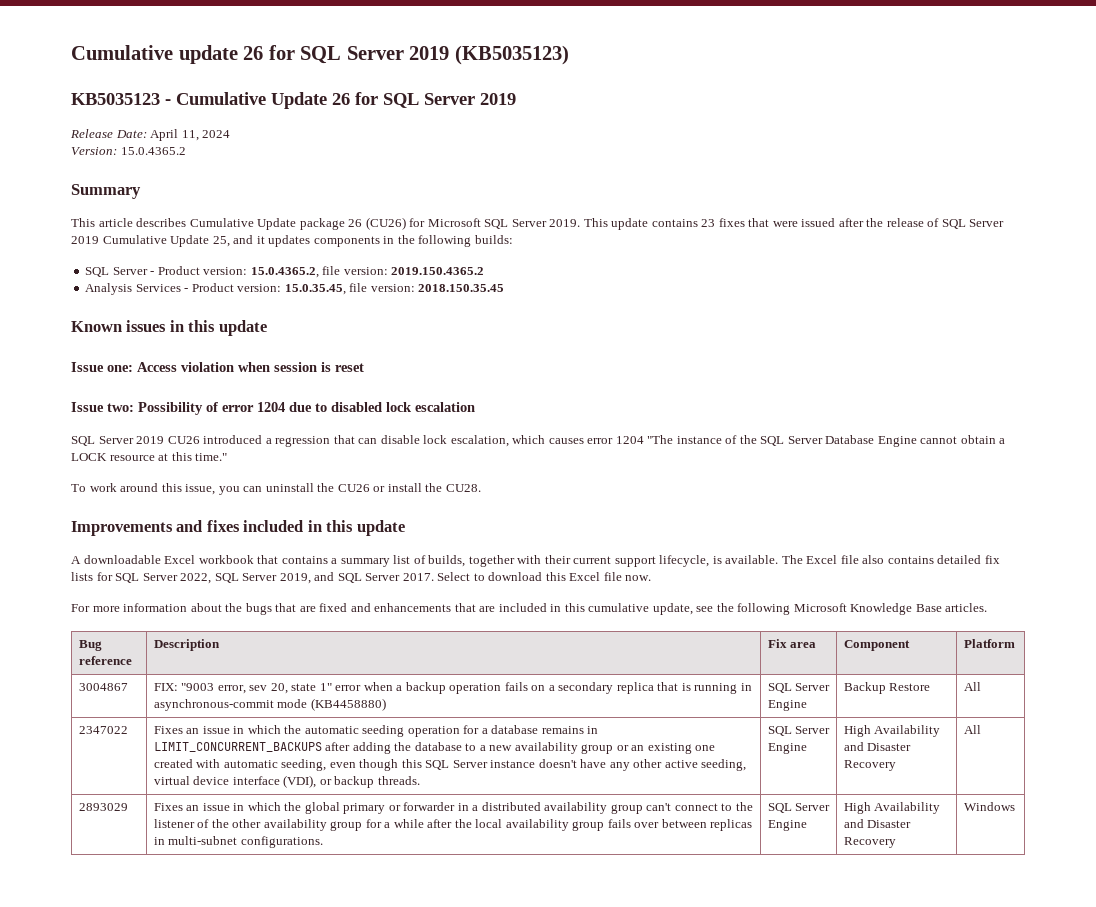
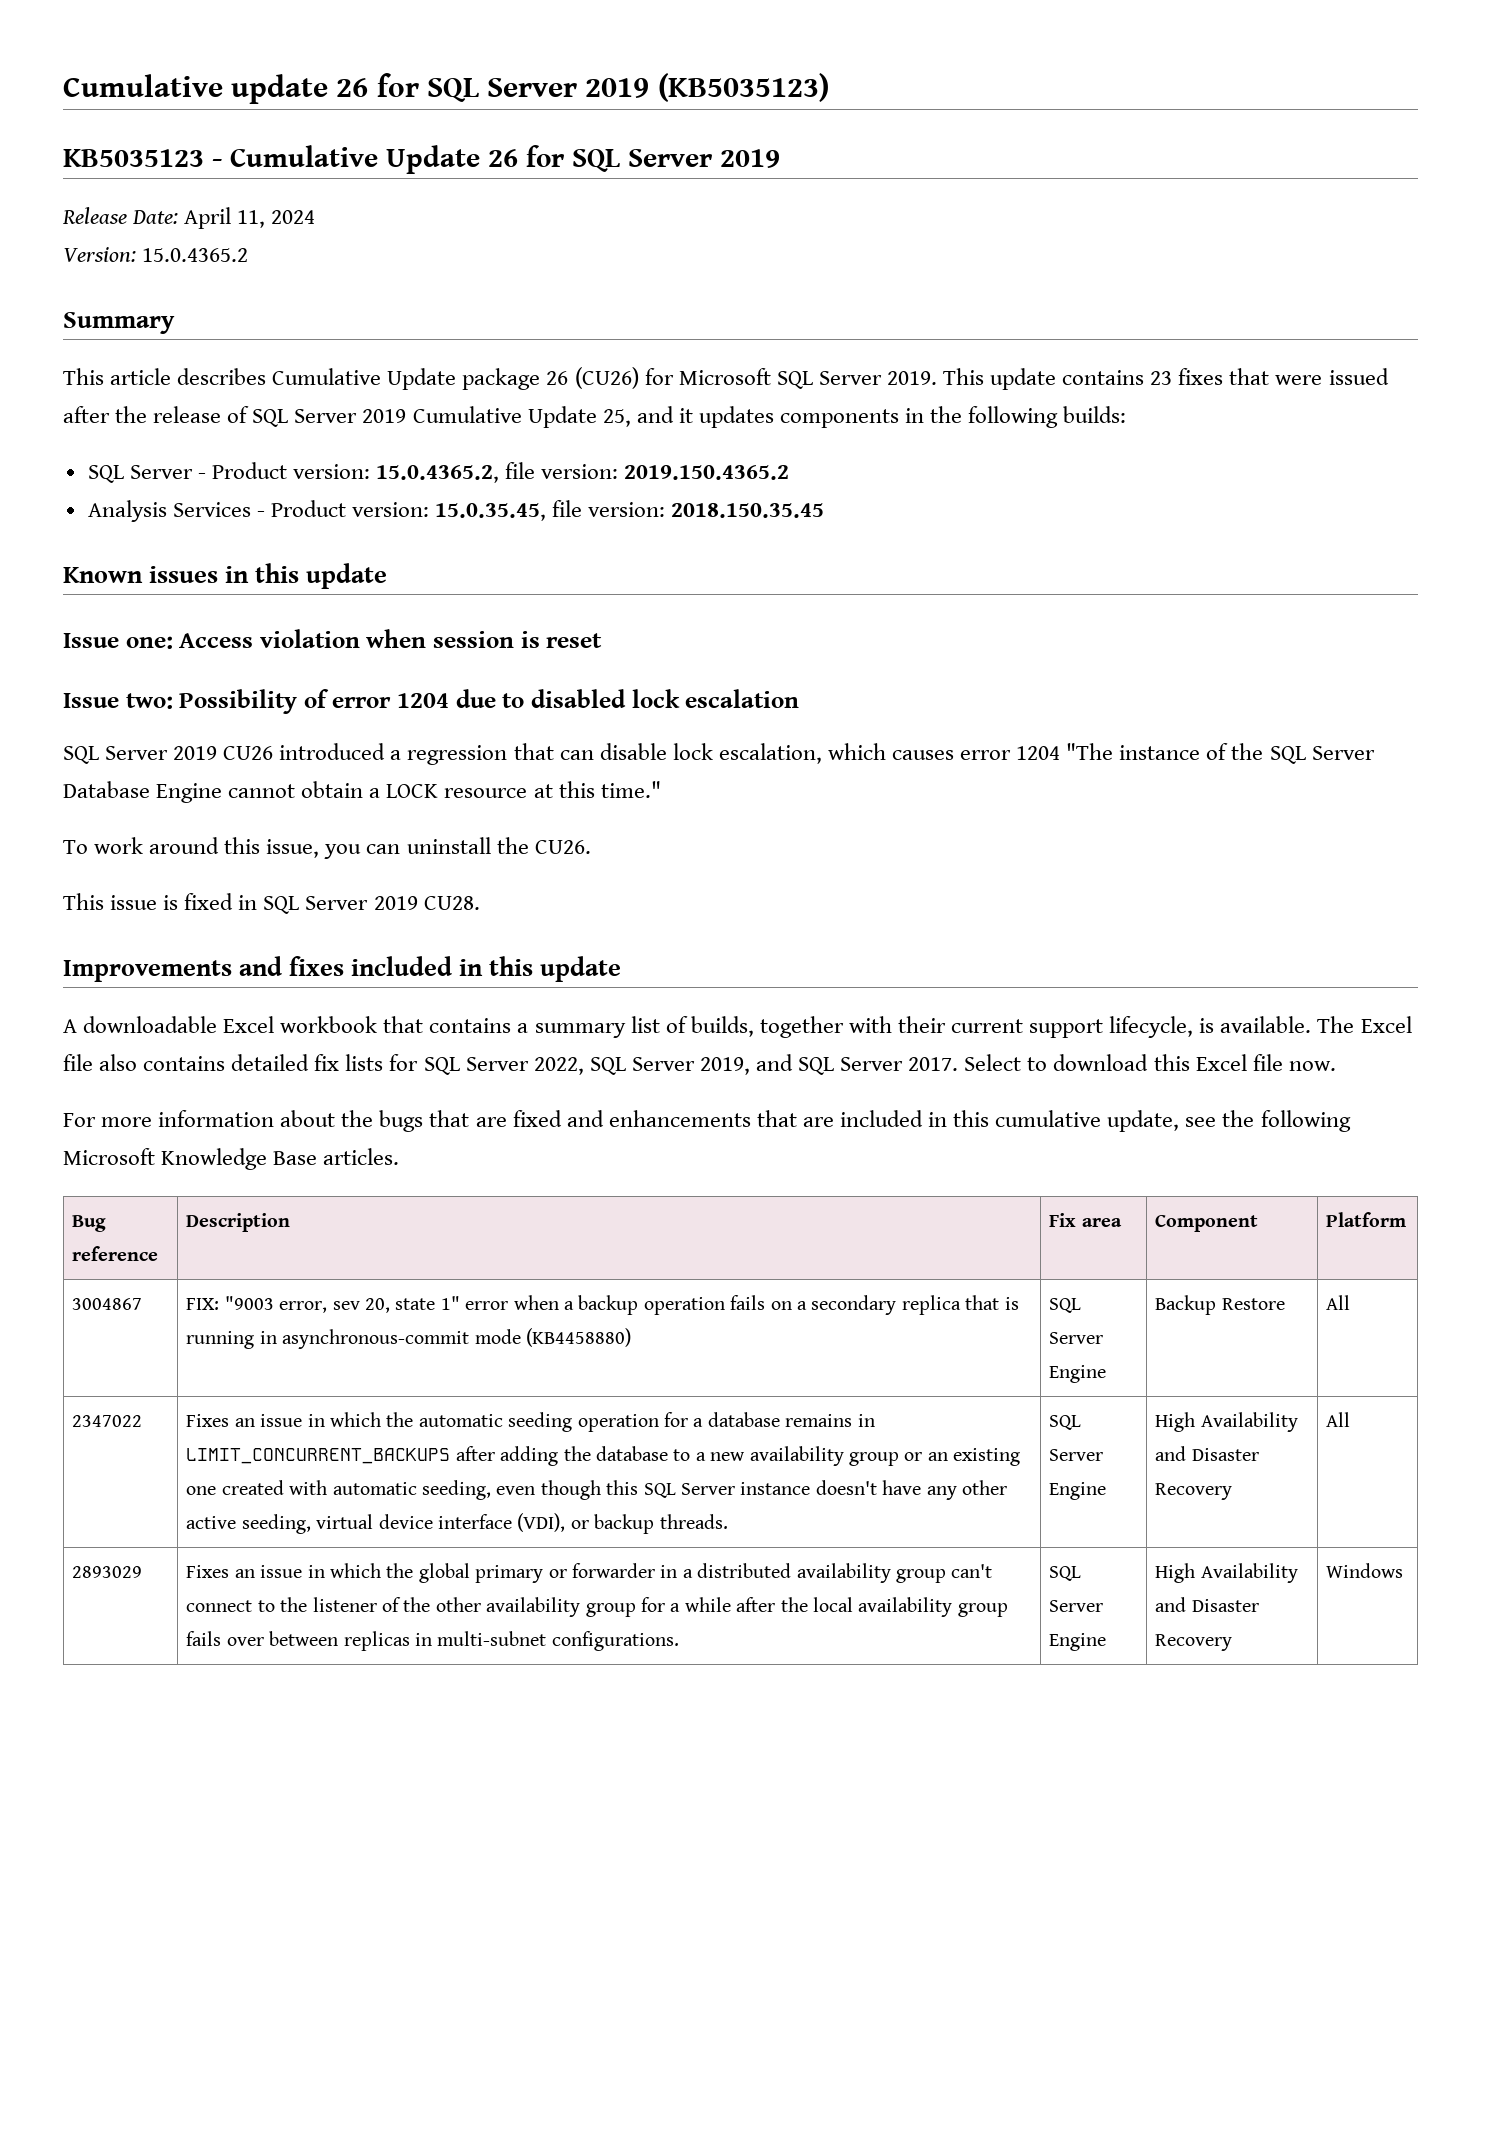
- To work around this issue, you can uninstall the CU26 or install the CU28.
+ To work around this issue, you can uninstall the CU26.
+ This issue is fixed in SQL Server 2019 CU28.

